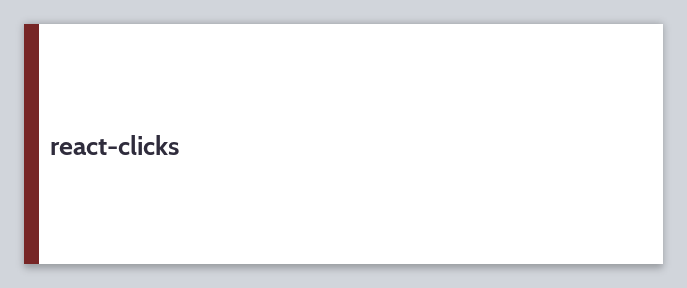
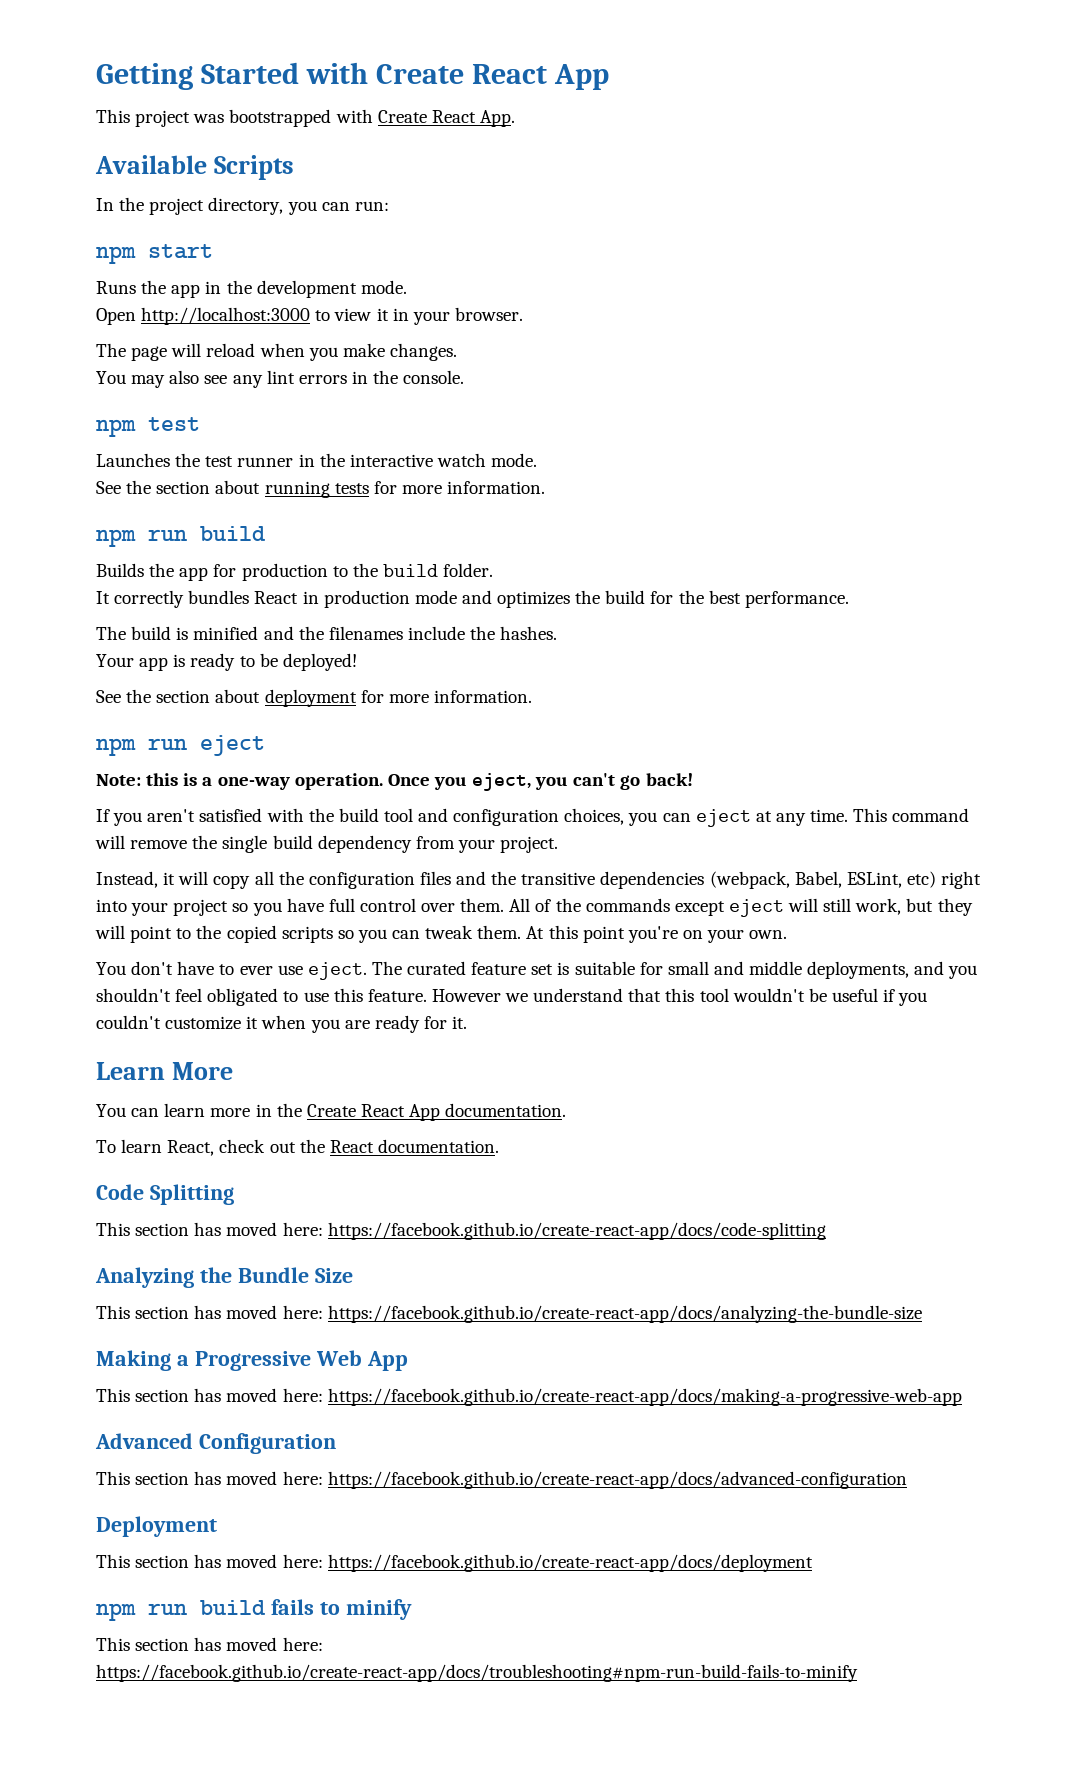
- react-clicks
+ Getting Started with Create React App
+ This project was bootstrapped with Create React App.
+ Available Scripts
+ In the project directory, you can run:
+ npm start
+ Runs the app in the development mode.
+ Open http://localhost:3000 to view it in your browser.
+ The page will reload when you make changes.
+ You may also see any lint errors in the console.
+ npm test
+ Launches the test runner in the interactive watch mode.
+ See the section about running tests for more information.
+ npm run build
+ Builds the app for production to the build folder.
+ It correctly bundles React in production mode and optimizes the build for the best performance.
+ The build is minified and the filenames include the hashes.
+ Your app is ready to be deployed!
+ See the section about deployment for more information.
+ npm run eject
+ Note: this is a one-way operation. Once you eject, you can't go back!
+ If you aren't satisfied with the build tool and configuration choices, you can eject at any time. This command will remove the single build dependency from your project.
+ Instead, it will copy all the configuration files and the transitive dependencies (webpack, Babel, ESLint, etc) right into your project so you have full control over them. All of the commands except eject will still work, but they will point to the copied scripts so you can tweak them. At this point you're on your own.
+ You don't have to ever use eject. The curated feature set is suitable for small and middle deployments, and you shouldn't feel obligated to use this feature. However we understand that this tool wouldn't be useful if you couldn't customize it when you are ready for it.
+ Learn More
+ You can learn more in the Create React App documentation.
+ To learn React, check out the React documentation.
+ Code Splitting
+ This section has moved here: https://facebook.github.io/create-react-app/docs/code-splitting
+ Analyzing the Bundle Size
+ This section has moved here: https://facebook.github.io/create-react-app/docs/analyzing-the-bundle-size
+ Making a Progressive Web App
+ This section has moved here: https://facebook.github.io/create-react-app/docs/making-a-progressive-web-app
+ Advanced Configuration
+ This section has moved here: https://facebook.github.io/create-react-app/docs/advanced-configuration
+ Deployment
+ This section has moved here: https://facebook.github.io/create-react-app/docs/deployment
+ npm run build fails to minify
+ This section has moved here: https://facebook.github.io/create-react-app/docs/troubleshooting#npm-run-build-fails-to-minify

